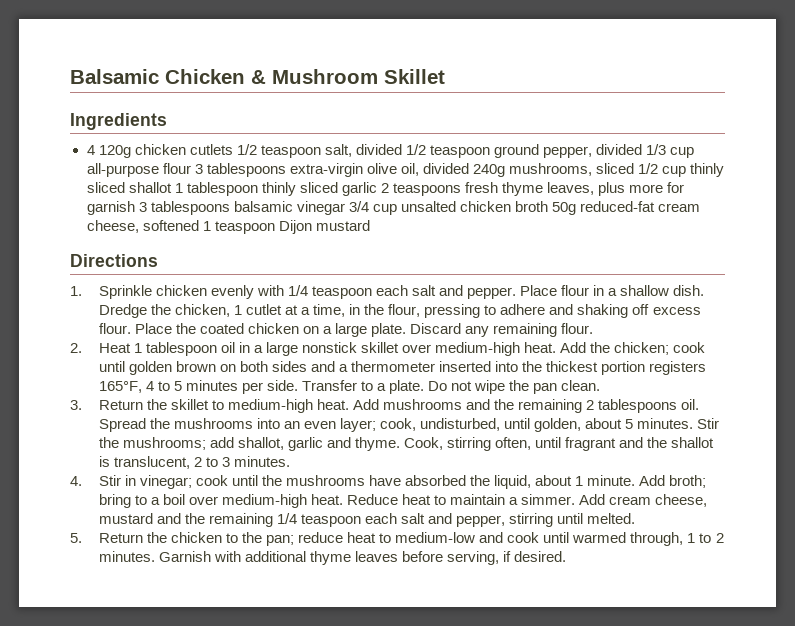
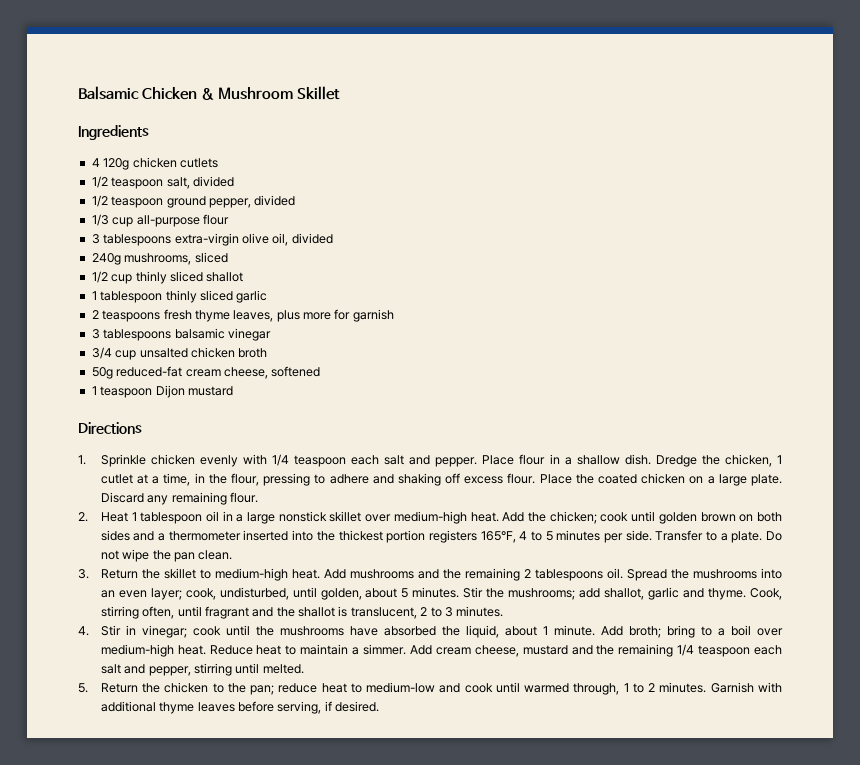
- 4 120g chicken cutlets 1/2 teaspoon salt, divided 1/2 teaspoon ground pepper, divided 1/3 cup all-purpose flour 3 tablespoons extra-virgin olive oil, divided 240g mushrooms, sliced 1/2 cup thinly sliced shallot 1 tablespoon thinly sliced garlic 2 teaspoons fresh thyme leaves, plus more for garnish 3 tablespoons balsamic vinegar 3/4 cup unsalted chicken broth 50g reduced-fat cream cheese, softened 1 teaspoon Dijon mustard
+ 4 120g chicken cutlets
+ 1/2 teaspoon salt, divided
+ 1/2 teaspoon ground pepper, divided
+ 1/3 cup all-purpose flour
+ 3 tablespoons extra-virgin olive oil, divided
+ 240g mushrooms, sliced
+ 1/2 cup thinly sliced shallot
+ 1 tablespoon thinly sliced garlic
+ 2 teaspoons fresh thyme leaves, plus more for garnish
+ 3 tablespoons balsamic vinegar
+ 3/4 cup unsalted chicken broth
+ 50g reduced-fat cream cheese, softened
+ 1 teaspoon Dijon mustard

